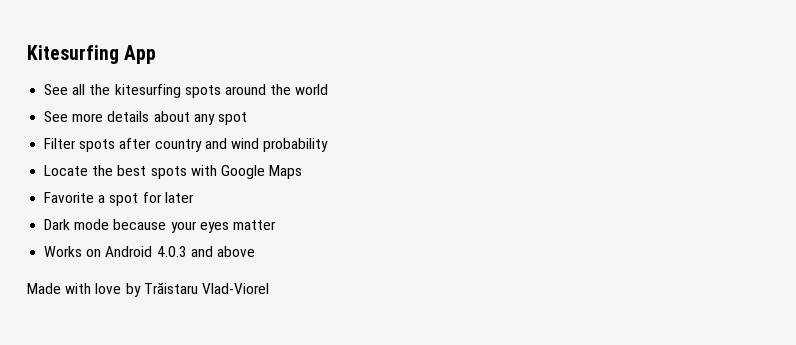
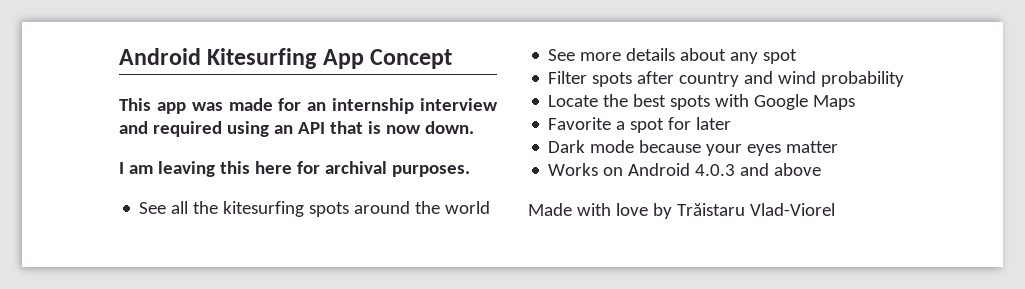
- Kitesurfing App
+ Android Kitesurfing App Concept
+ This app was made for an internship interview and required using an API that is now down.
+ I am leaving this here for archival purposes.

